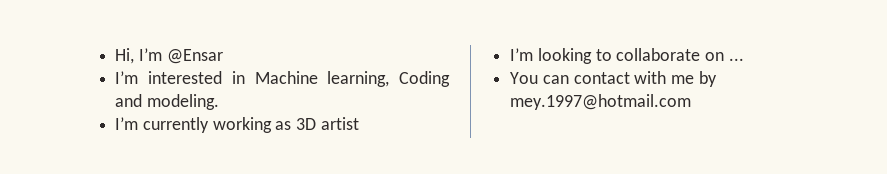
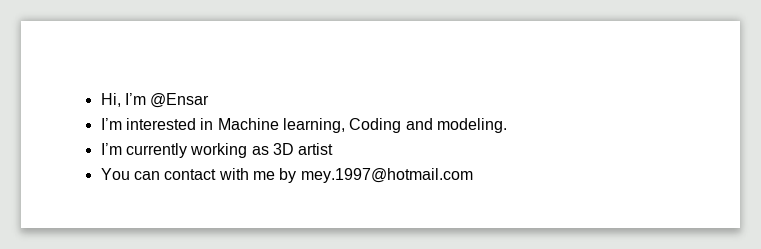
- I’m looking to collaborate on ...

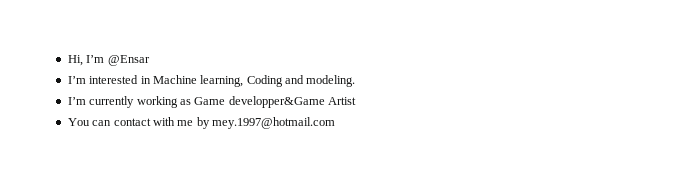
- I’m currently working as 3D artist
+ I’m currently working as Game developper&Game Artist

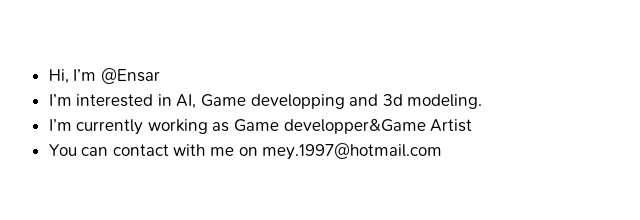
- I’m interested in Machine learning, Coding and modeling.
+ I’m interested in AI, Game developping and 3d modeling.
- You can contact with me by mey.1997@hotmail.com
+ You can contact with me on mey.1997@hotmail.com

